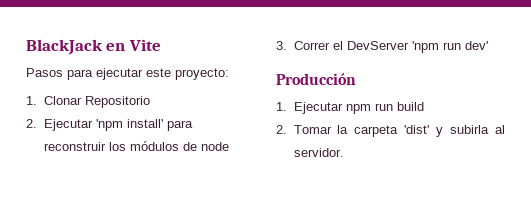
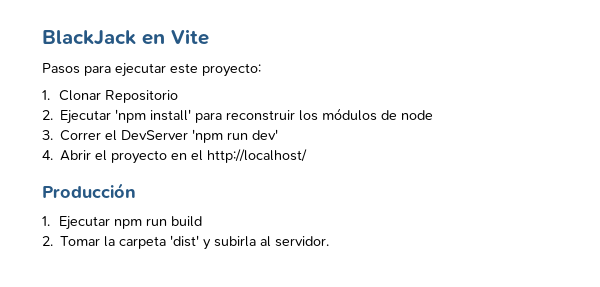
+ 4. Abrir el proyecto en el http://localhost/

